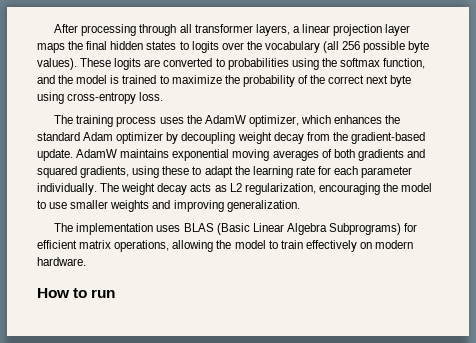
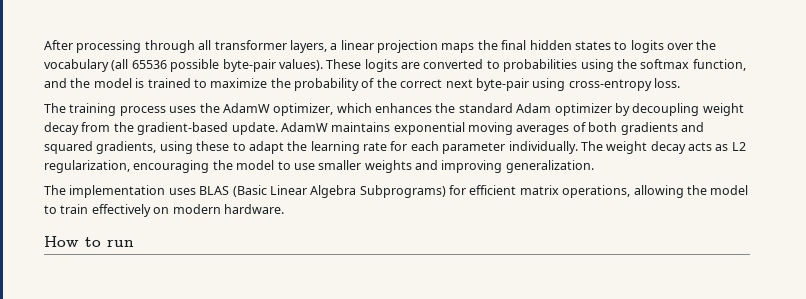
- After processing through all transformer layers, a linear projection layer maps the final hidden states to logits over the vocabulary (all 256 possible byte values).
+ After processing through all transformer layers, a linear projection maps the final hidden states to logits over the vocabulary (all 65536 possible byte-pair values).
- These logits are converted to probabilities using the softmax function, and the model is trained to maximize the probability of the correct next byte using cross-entropy loss.
+ These logits are converted to probabilities using the softmax function, and the model is trained to maximize the probability of the correct next byte-pair using cross-entropy loss.

